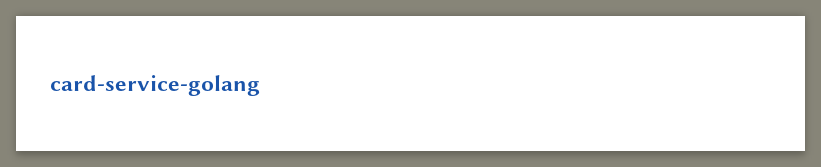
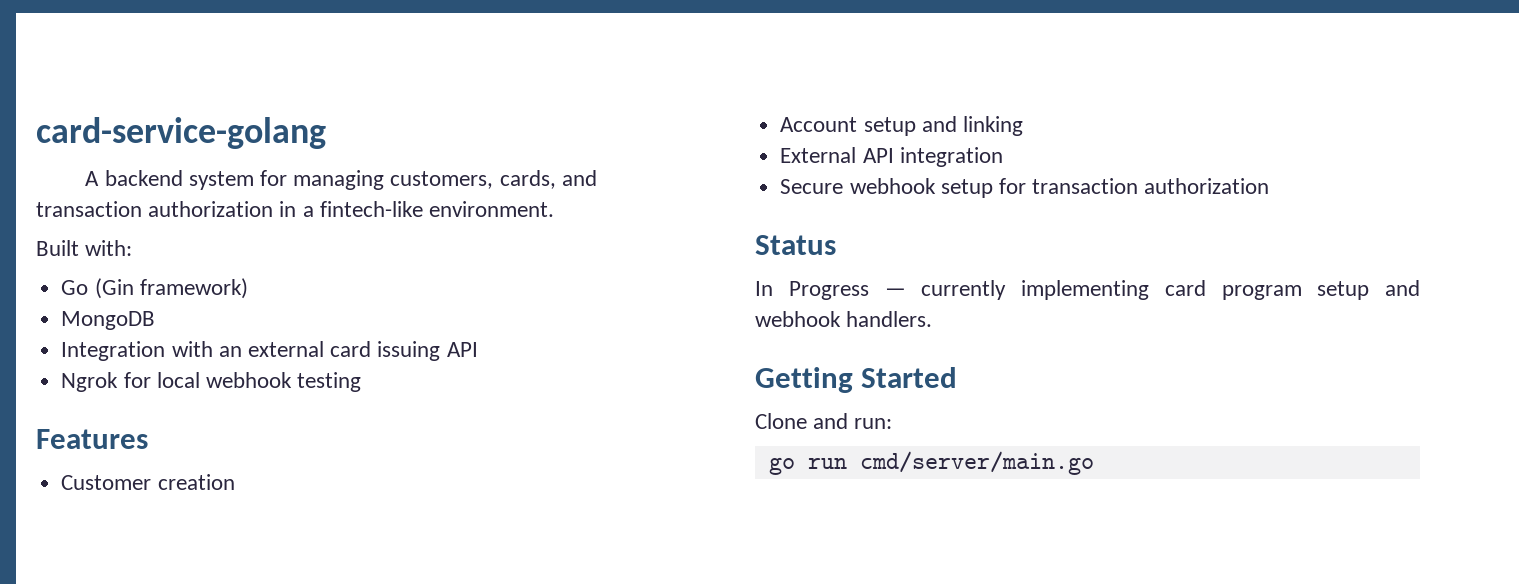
+ A backend system for managing customers, cards, and transaction authorization in a fintech-like environment.
+ Built with:
+ Go (Gin framework)
+ MongoDB
+ Integration with an external card issuing API
+ Ngrok for local webhook testing
+ Features
+ Customer creation
+ Account setup and linking
+ External API integration
+ Secure webhook setup for transaction authorization
+ Status
+ In Progress — currently implementing card program setup and webhook handlers.
+ Getting Started
+ Clone and run:
+ go run cmd/server/main.go

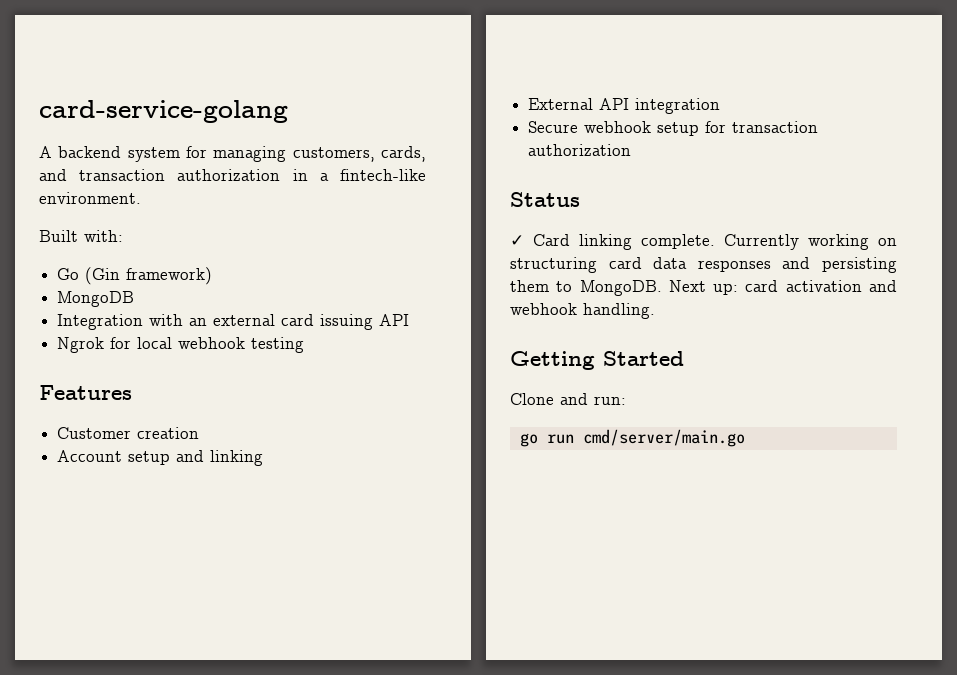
- In Progress — currently implementing card program setup and webhook handlers.
+ ✓ Card linking complete. Currently working on structuring card data responses and persisting them to MongoDB. Next up: card activation and webhook handling.

